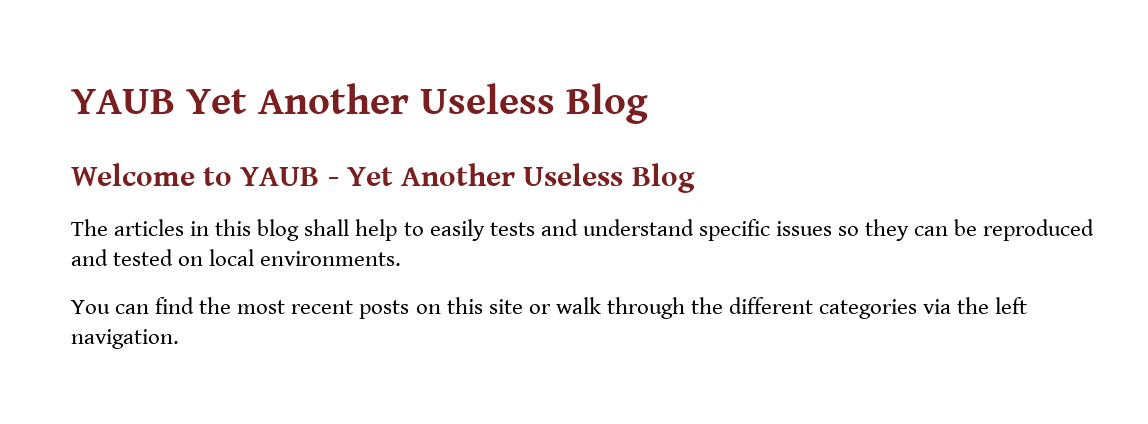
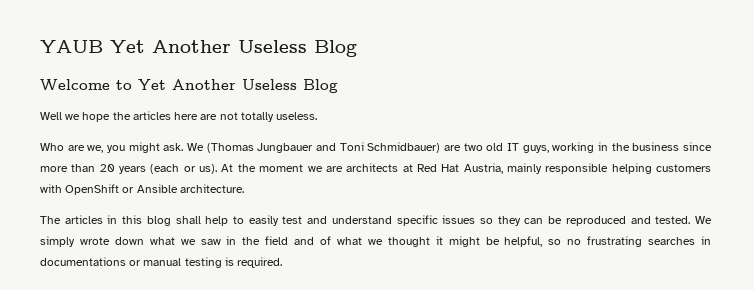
- Welcome to YAUB - Yet Another Useless Blog
+ Welcome to Yet Another Useless Blog
+ Well we hope the articles here are not totally useless.
+ Who are we, you might ask. We (Thomas Jungbauer and Toni Schmidbauer) are two old IT guys, working in the business since more than 20 years (each or us). At the moment we are architects at Red Hat Austria, mainly responsible helping customers with OpenShift or Ansible architecture.
- The articles in this blog shall help to easily tests and understand specific issues so they can be reproduced and tested on local environments.
- You can find the most recent posts on this site or walk through the different categories via the left navigation.
+ The articles in this blog shall help to easily test and understand specific issues so they can be reproduced and tested. We simply wrote down what we saw in the field and of what we thought it might be helpful, so no frustrating searches in documentations or manual testing is required.

